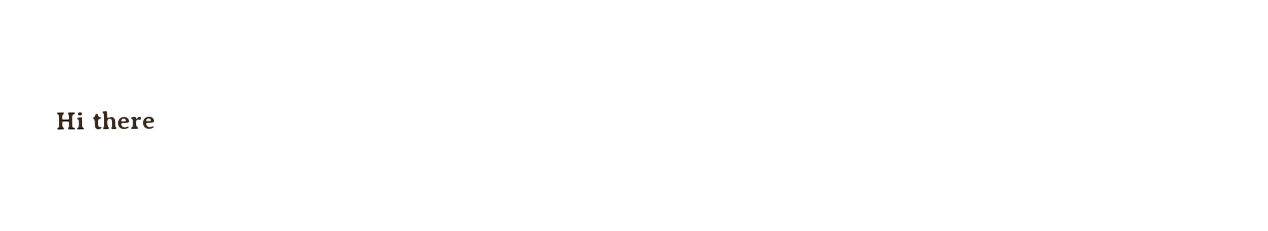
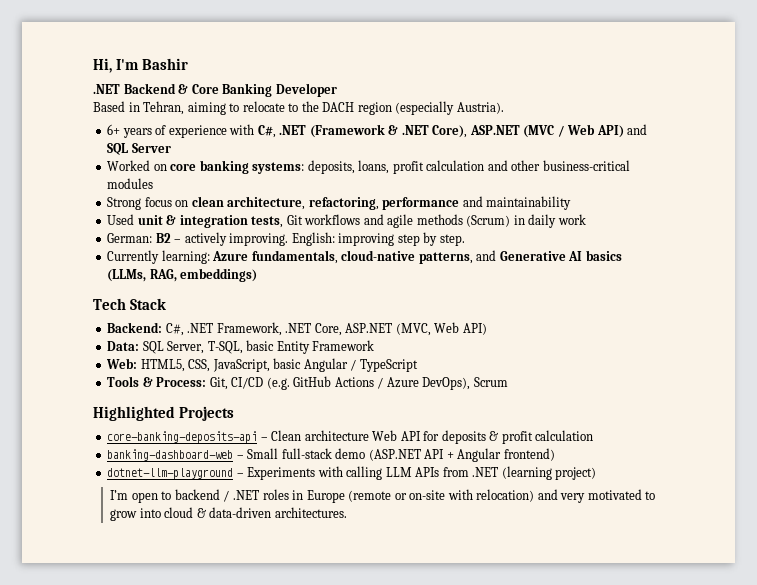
- Hi there
+ Hi, I'm Bashir
+ .NET Backend & Core Banking Developer
+ Based in Tehran, aiming to relocate to the DACH region (especially Austria).
+ 6+ years of experience with C#, .NET (Framework & .NET Core), ASP.NET (MVC / Web API) and SQL Server
+ Worked on core banking systems: deposits, loans, profit calculation and other business-critical modules
+ Strong focus on clean architecture, refactoring, performance and maintainability
+ Used unit & integration tests, Git workflows and agile methods (Scrum) in daily work
+ German: B2 – actively improving. English: improving step by step.
+ Currently learning: Azure fundamentals, cloud-native patterns, and Generative AI basics (LLMs, RAG, embeddings)
+ Tech Stack
+ Backend: C#, .NET Framework, .NET Core, ASP.NET (MVC, Web API)
+ Data: SQL Server, T-SQL, basic Entity Framework
+ Web: HTML5, CSS, JavaScript, basic Angular / TypeScript
+ Tools & Process: Git, CI/CD (e.g. GitHub Actions / Azure DevOps), Scrum
+ Highlighted Projects
+ core-banking-deposits-api – Clean architecture Web API for deposits & profit calculation
+ banking-dashboard-web – Small full-stack demo (ASP.NET API + Angular frontend)
+ dotnet-llm-playground – Experiments with calling LLM APIs from .NET (learning project)
+ I’m open to backend / .NET roles in Europe (remote or on-site with relocation) and very motivated to grow into cloud & data-driven architectures.

